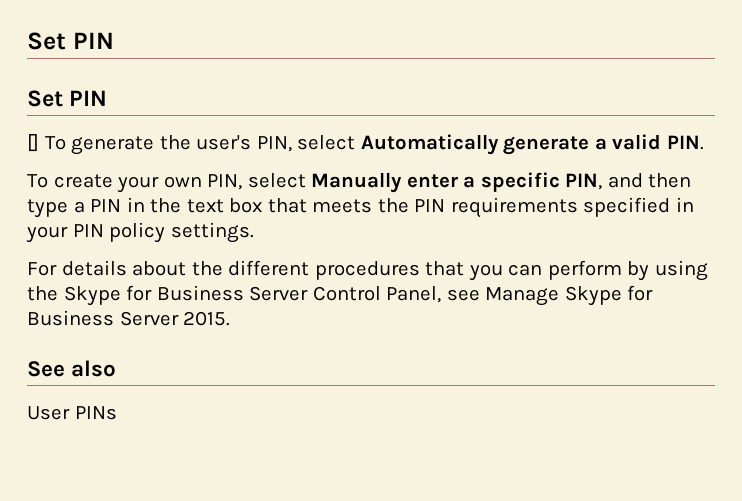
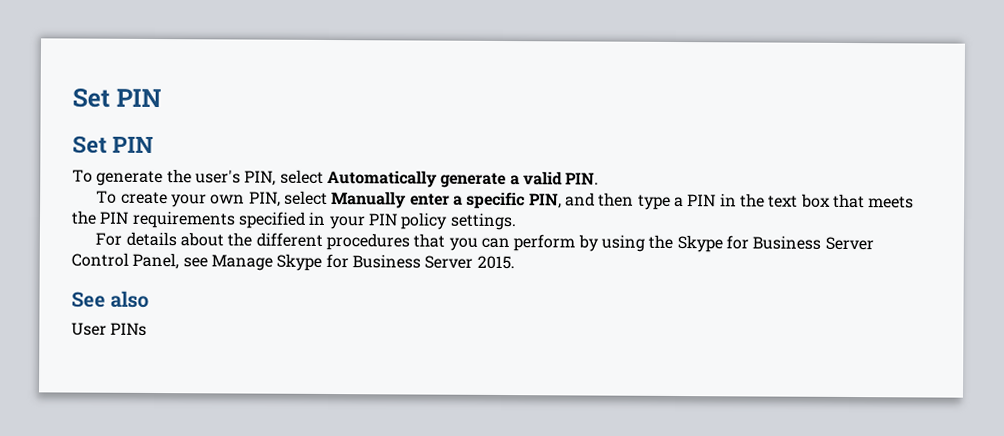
- [] To generate the user's PIN, select Automatically generate a valid PIN.
+ To generate the user's PIN, select Automatically generate a valid PIN.

